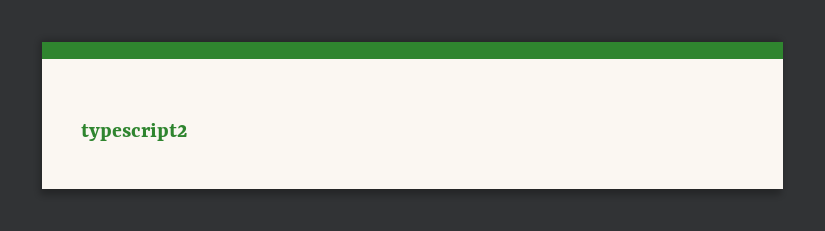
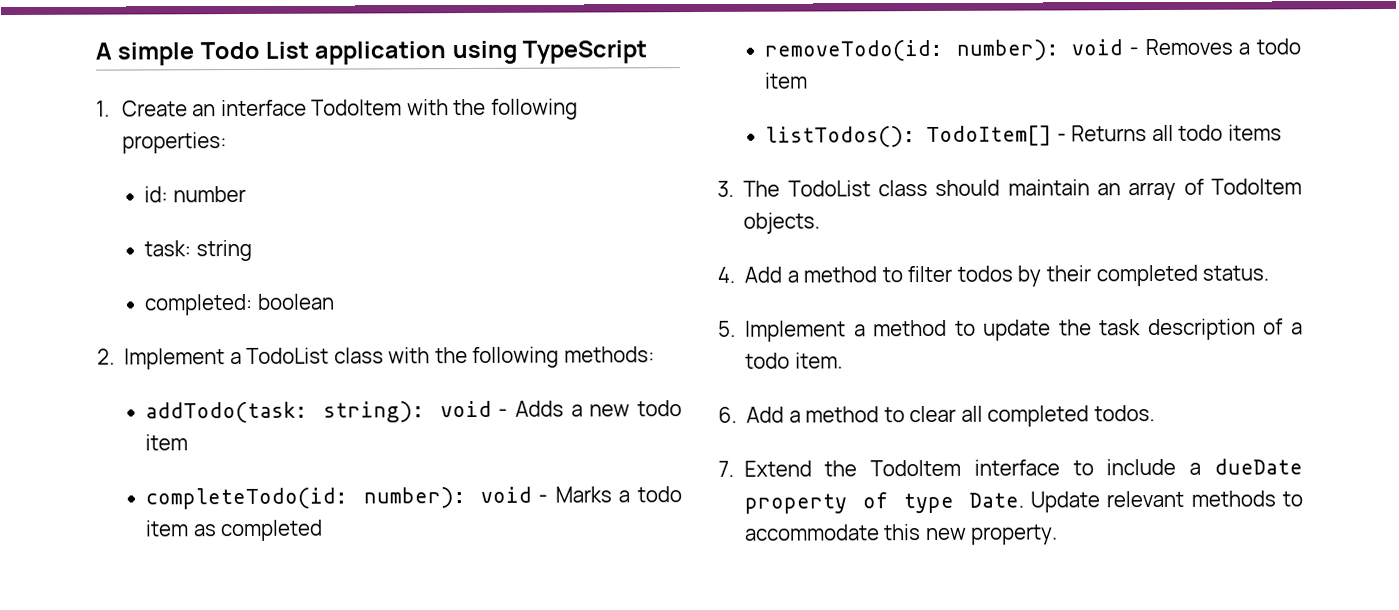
- typescript2
+ A simple Todo List application using TypeScript
+ 1. Create an interface TodoItem with the following properties:
+ id: number
+ task: string
+ completed: boolean
+ 2. Implement a TodoList class with the following methods:
+ addTodo(task: string): void - Adds a new todo item
+ completeTodo(id: number): void - Marks a todo item as completed
+ removeTodo(id: number): void - Removes a todo item
+ listTodos(): TodoItem[] - Returns all todo items
+ 3. The TodoList class should maintain an array of TodoItem objects.
+ 4. Add a method to filter todos by their completed status.
+ 5. Implement a method to update the task description of a todo item.
+ 6. Add a method to clear all completed todos.
+ 7. Extend the TodoItem interface to include a dueDate property of type Date. Update relevant methods to accommodate this new property.

